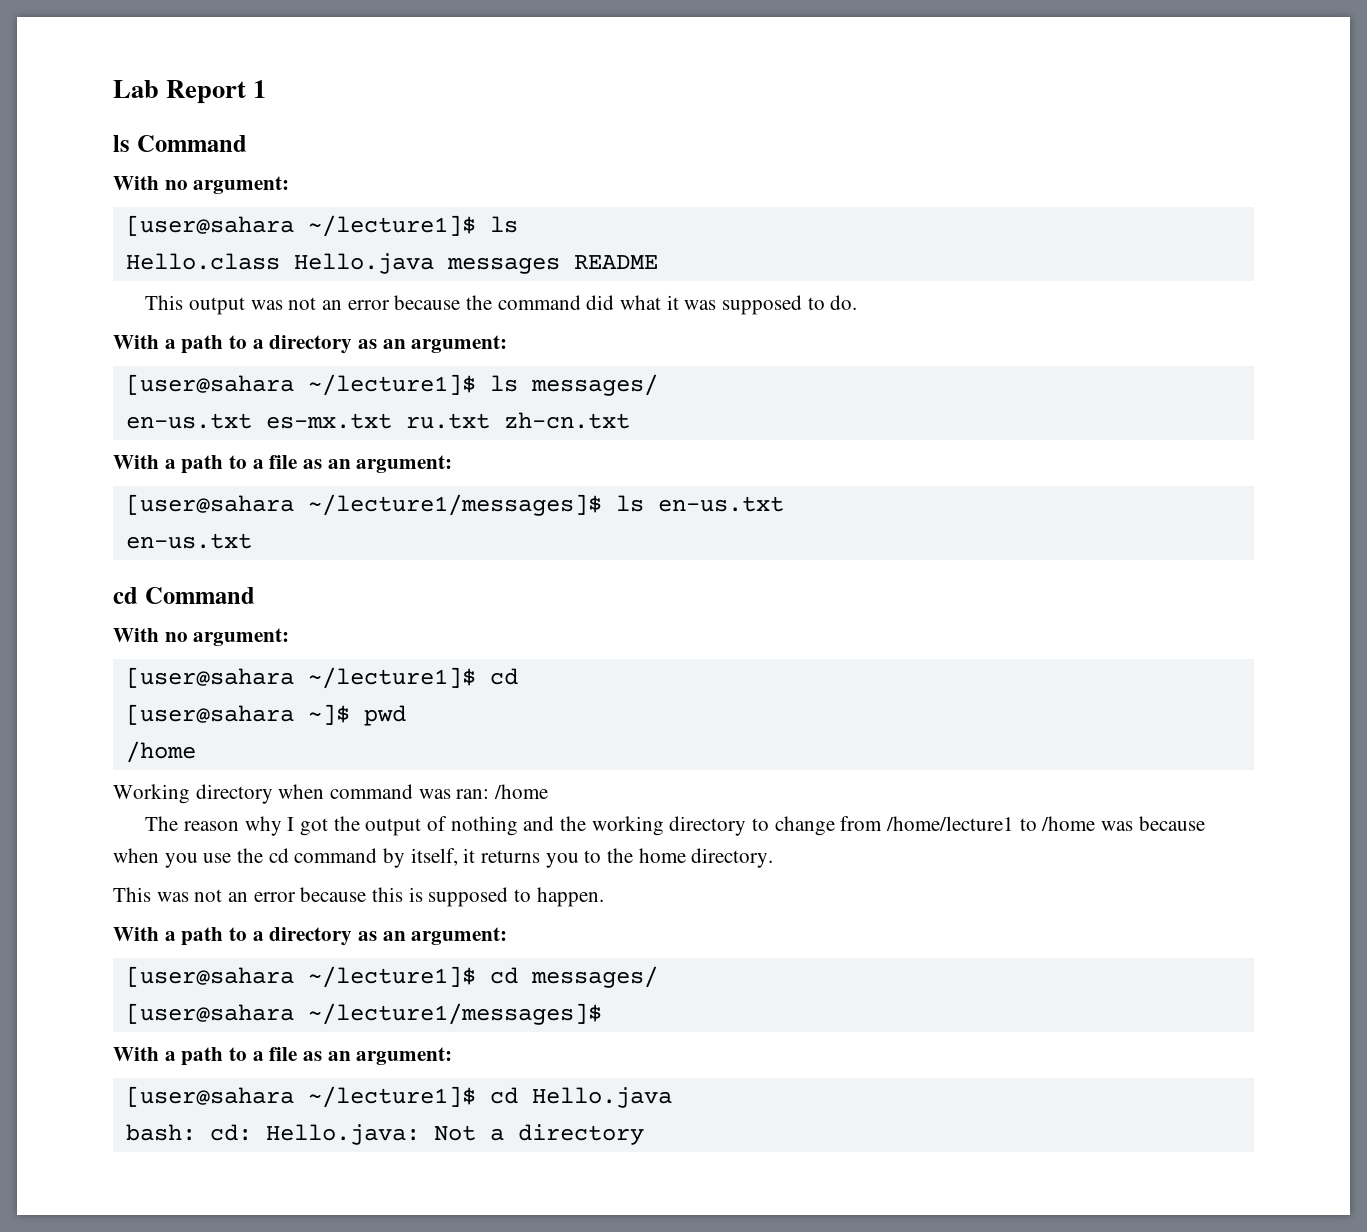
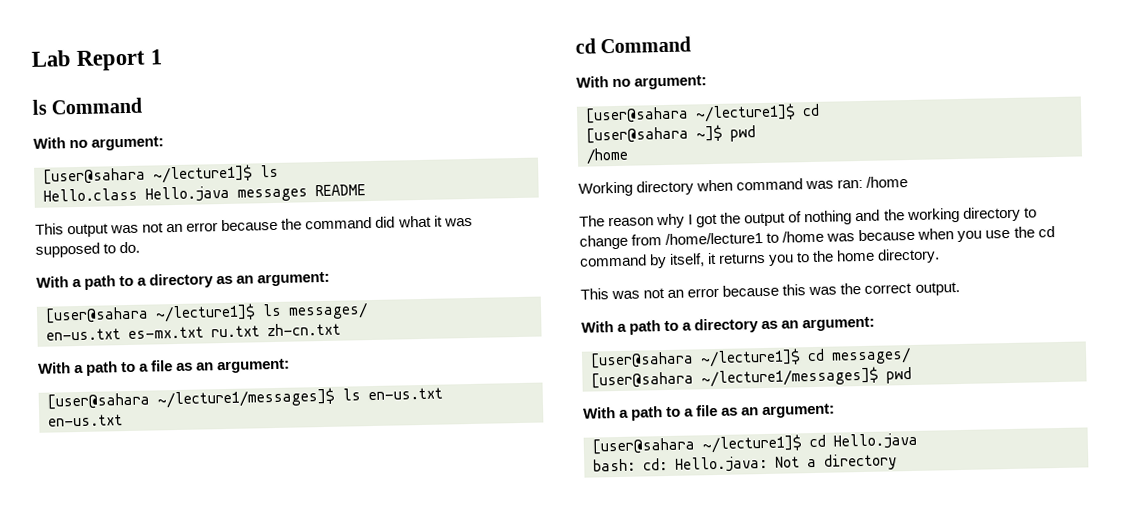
- This was not an error because this is supposed to happen.
+ This was not an error because this was the correct output.
  [user@sahara ~/lecture1]$ cd messages/
- [user@sahara ~/lecture1/messages]$
+ [user@sahara ~/lecture1/messages]$ pwd

